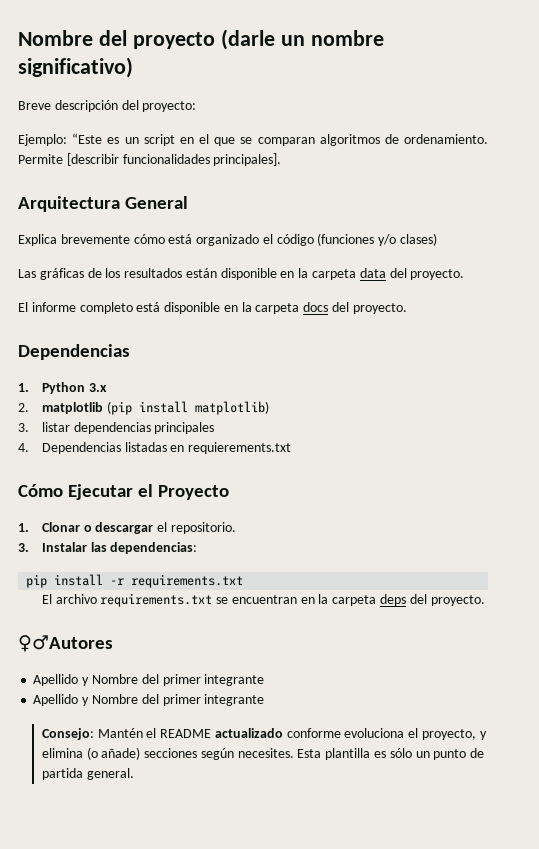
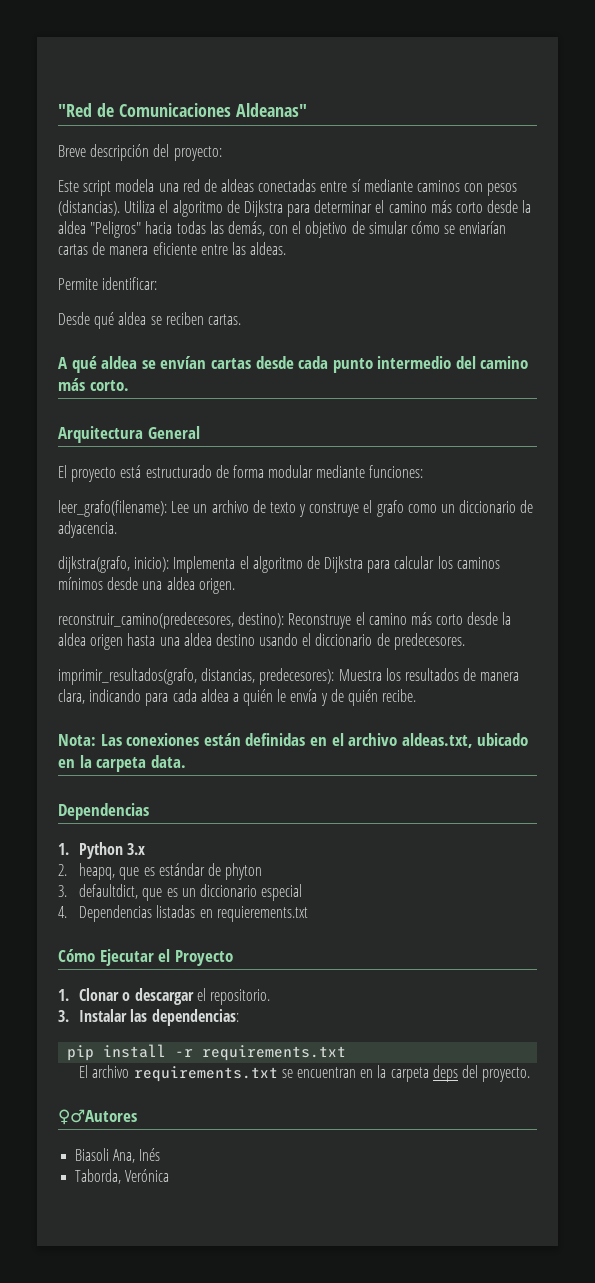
- Nombre del proyecto (darle un nombre significativo)
+ "Red de Comunicaciones Aldeanas"
  Breve descripción del proyecto:
- Ejemplo: “Este es un script en el que se comparan algoritmos de ordenamiento. Permite [describir funcionalidades principales].
+ Este script modela una red de aldeas conectadas entre sí mediante caminos con pesos (distancias). Utiliza el algoritmo de Dijkstra para determinar el camino más corto desde la aldea "Peligros" hacia todas las demás, con el objetivo de simular cómo se enviarían cartas de manera eficiente entre las aldeas.
+ Permite identificar:
+ Desde qué aldea se reciben cartas.
+ A qué aldea se envían cartas desde cada punto intermedio del camino más corto.
  Arquitectura General
- Explica brevemente cómo está organizado el código (funciones y/o clases)
- Las gráficas de los resultados están disponible en la carpeta data del proyecto.
- El informe completo está disponible en la carpeta docs del proyecto.
+ El proyecto está estructurado de forma modular mediante funciones:
+ leer_grafo(filename): Lee un archivo de texto y construye el grafo como un diccionario de adyacencia.
+ dijkstra(grafo, inicio): Implementa el algoritmo de Dijkstra para calcular los caminos mínimos desde una aldea origen.
+ reconstruir_camino(predecesores, destino): Reconstruye el camino más corto desde la aldea origen hasta una aldea destino usando el diccionario de predecesores.
+ imprimir_resultados(grafo, distancias, predecesores): Muestra los resultados de manera clara, indicando para cada aldea a quién le envía y de quién recibe.
+ Nota: Las conexiones están definidas en el archivo aldeas.txt, ubicado en la carpeta data.
- 2. matplotlib (pip install matplotlib)
- 3. listar dependencias principales
+ 2. heapq, que es estándar de phyton
+ 3. defaultdict, que es un diccionario especial
  ♀♂Autores
- Apellido y Nombre del primer integrante
- Apellido y Nombre del primer integrante
- Consejo: Mantén el README actualizado conforme evoluciona el proyecto, y elimina (o añade) secciones según necesites. Esta plantilla es sólo un punto de partida general.
+ Biasoli Ana, Inés
+ Taborda, Verónica

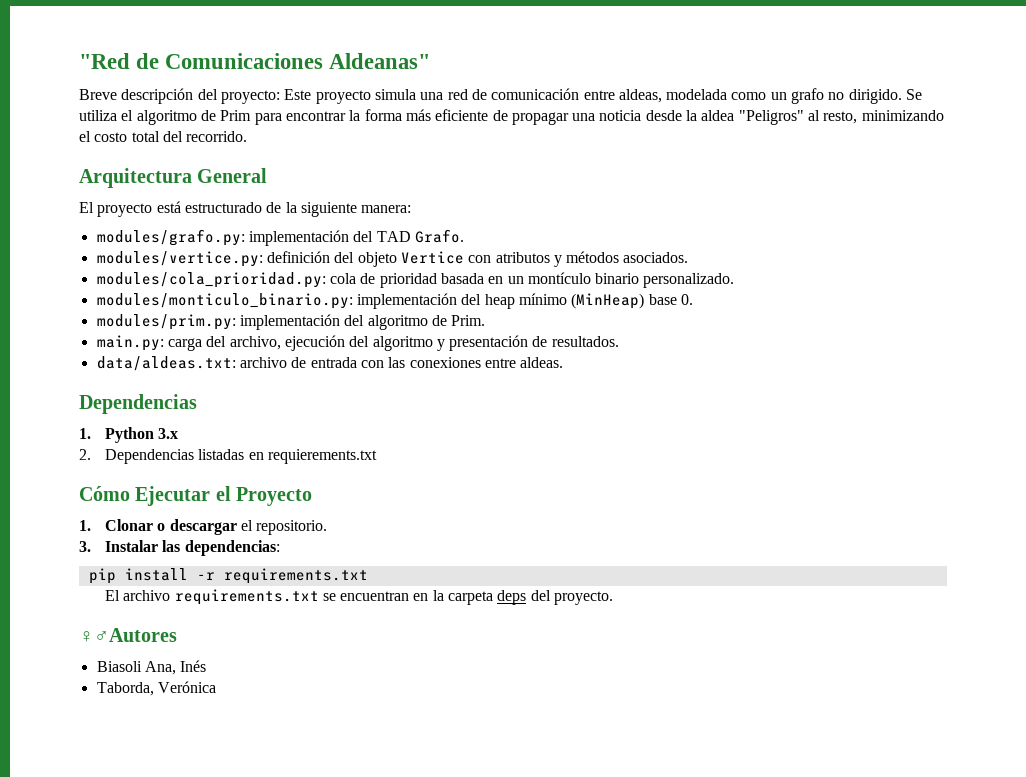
- Breve descripción del proyecto:
- Este script modela una red de aldeas conectadas entre sí mediante caminos con pesos (distancias). Utiliza el algoritmo de Dijkstra para determinar el camino más corto desde la aldea "Peligros" hacia todas las demás, con el objetivo de simular cómo se enviarían cartas de manera eficiente entre las aldeas.
- Permite identificar:
- Desde qué aldea se reciben cartas.
- A qué aldea se envían cartas desde cada punto intermedio del camino más corto.
+ Breve descripción del proyecto: Este proyecto simula una red de comunicación entre aldeas, modelada como un grafo no dirigido. Se utiliza el algoritmo de Prim para encontrar la forma más eficiente de propagar una noticia desde la aldea "Peligros" al resto, minimizando el costo total del recorrido.
- El proyecto está estructurado de forma modular mediante funciones:
- leer_grafo(filename): Lee un archivo de texto y construye el grafo como un diccionario de adyacencia.
- dijkstra(grafo, inicio): Implementa el algoritmo de Dijkstra para calcular los caminos mínimos desde una aldea origen.
- reconstruir_camino(predecesores, destino): Reconstruye el camino más corto desde la aldea origen hasta una aldea destino usando el diccionario de predecesores.
- imprimir_resultados(grafo, distancias, predecesores): Muestra los resultados de manera clara, indicando para cada aldea a quién le envía y de quién recibe.
- Nota: Las conexiones están definidas en el archivo aldeas.txt, ubicado en la carpeta data.
+ El proyecto está estructurado de la siguiente manera:
+ modules/grafo.py: implementación del TAD Grafo.
+ modules/vertice.py: definición del objeto Vertice con atributos y métodos asociados.
+ modules/cola_prioridad.py: cola de prioridad basada en un montículo binario personalizado.
+ modules/monticulo_binario.py: implementación del heap mínimo (MinHeap) base 0.
+ modules/prim.py: implementación del algoritmo de Prim.
+ main.py: carga del archivo, ejecución del algoritmo y presentación de resultados.
+ data/aldeas.txt: archivo de entrada con las conexiones entre aldeas.
  Dependencias
  1. Python 3.x
- 2. heapq, que es estándar de phyton
- 3. defaultdict, que es un diccionario especial
- 4. Dependencias listadas en requierements.txt
+ 2. Dependencias listadas en requierements.txt

